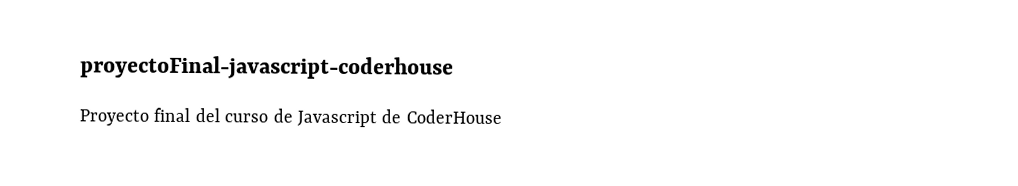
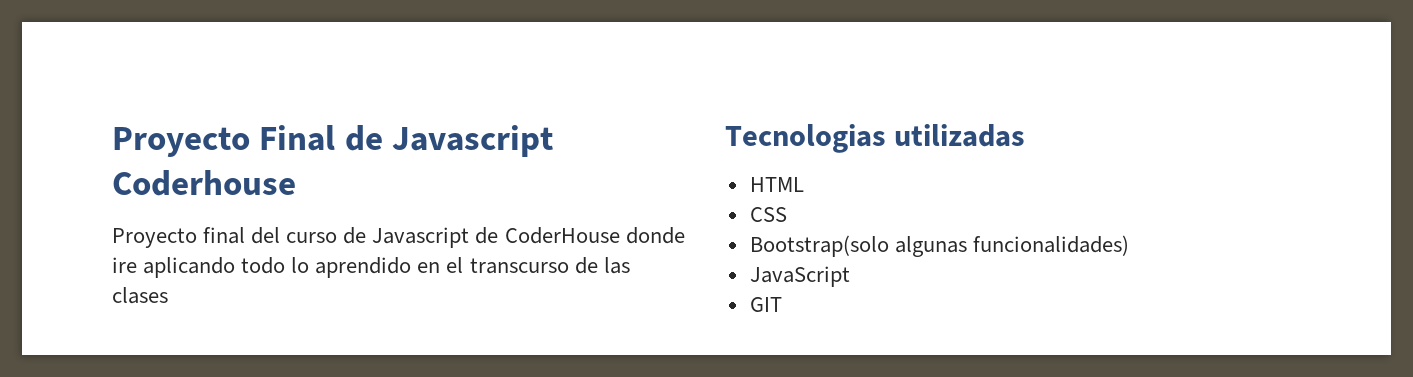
- proyectoFinal-javascript-coderhouse
+ Proyecto Final de Javascript Coderhouse
- Proyecto final del curso de Javascript de CoderHouse
+ Proyecto final del curso de Javascript de CoderHouse donde ire aplicando todo lo aprendido en el transcurso de las clases
+ Tecnologias utilizadas
+ HTML
+ CSS
+ Bootstrap(solo algunas funcionalidades)
+ JavaScript
+ GIT

